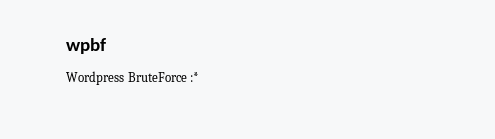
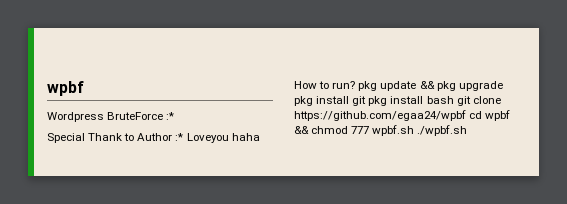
+ Special Thank to Author :* Loveyou haha How to run? pkg update && pkg upgrade pkg install git pkg install bash git clone https://github.com/egaa24/wpbf cd wpbf && chmod 777 wpbf.sh ./wpbf.sh

